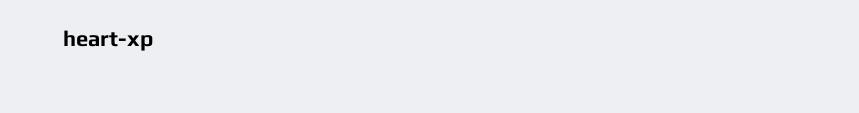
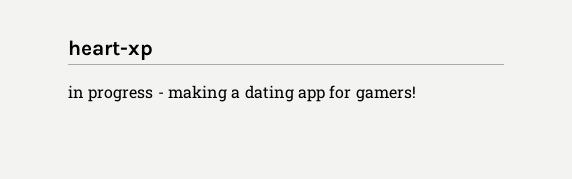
+ in progress - making a dating app for gamers!

